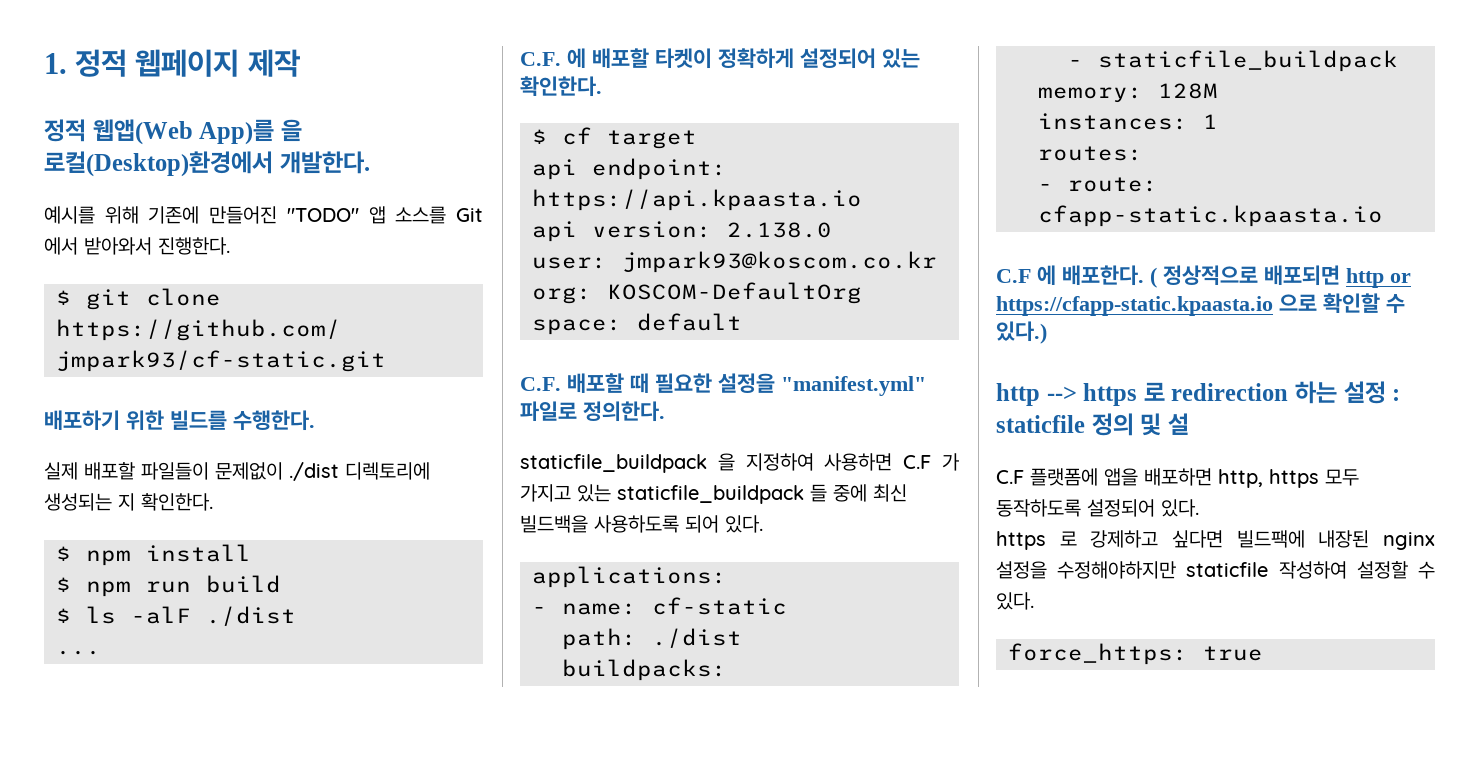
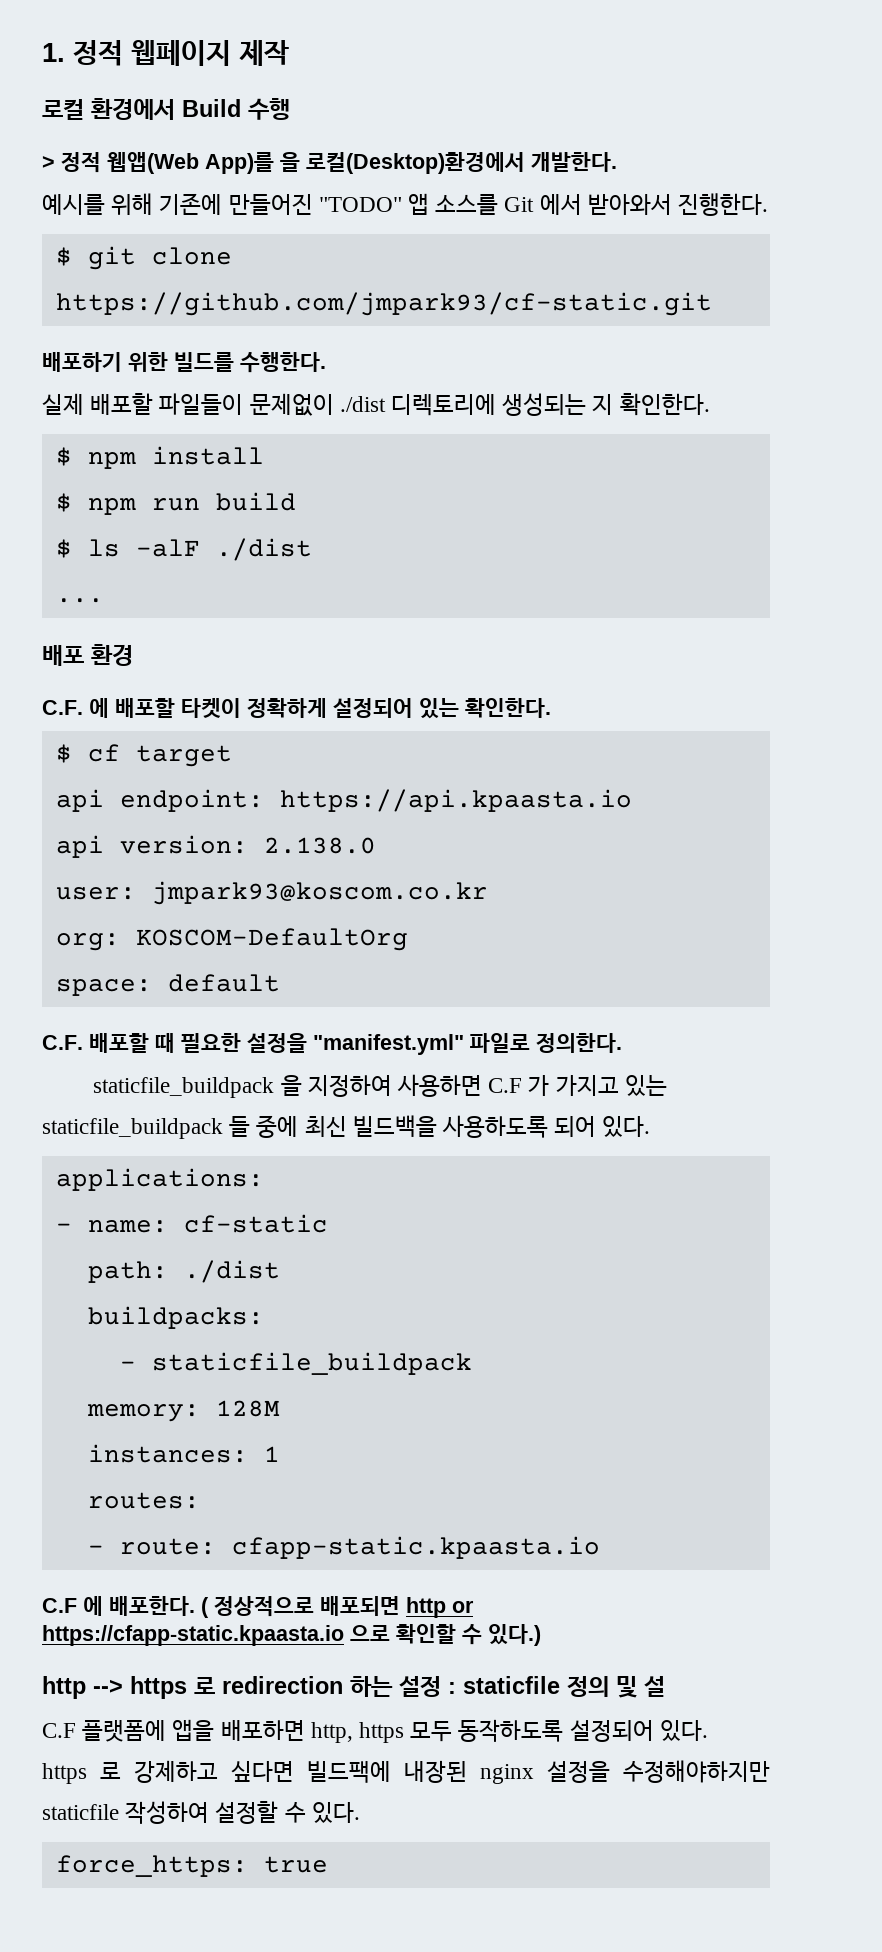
- 정적 웹앱(Web App)를 을 로컬(Desktop)환경에서 개발한다.
+ 로컬 환경에서 Build 수행
+ > 정적 웹앱(Web App)를 을 로컬(Desktop)환경에서 개발한다.
+ 배포 환경

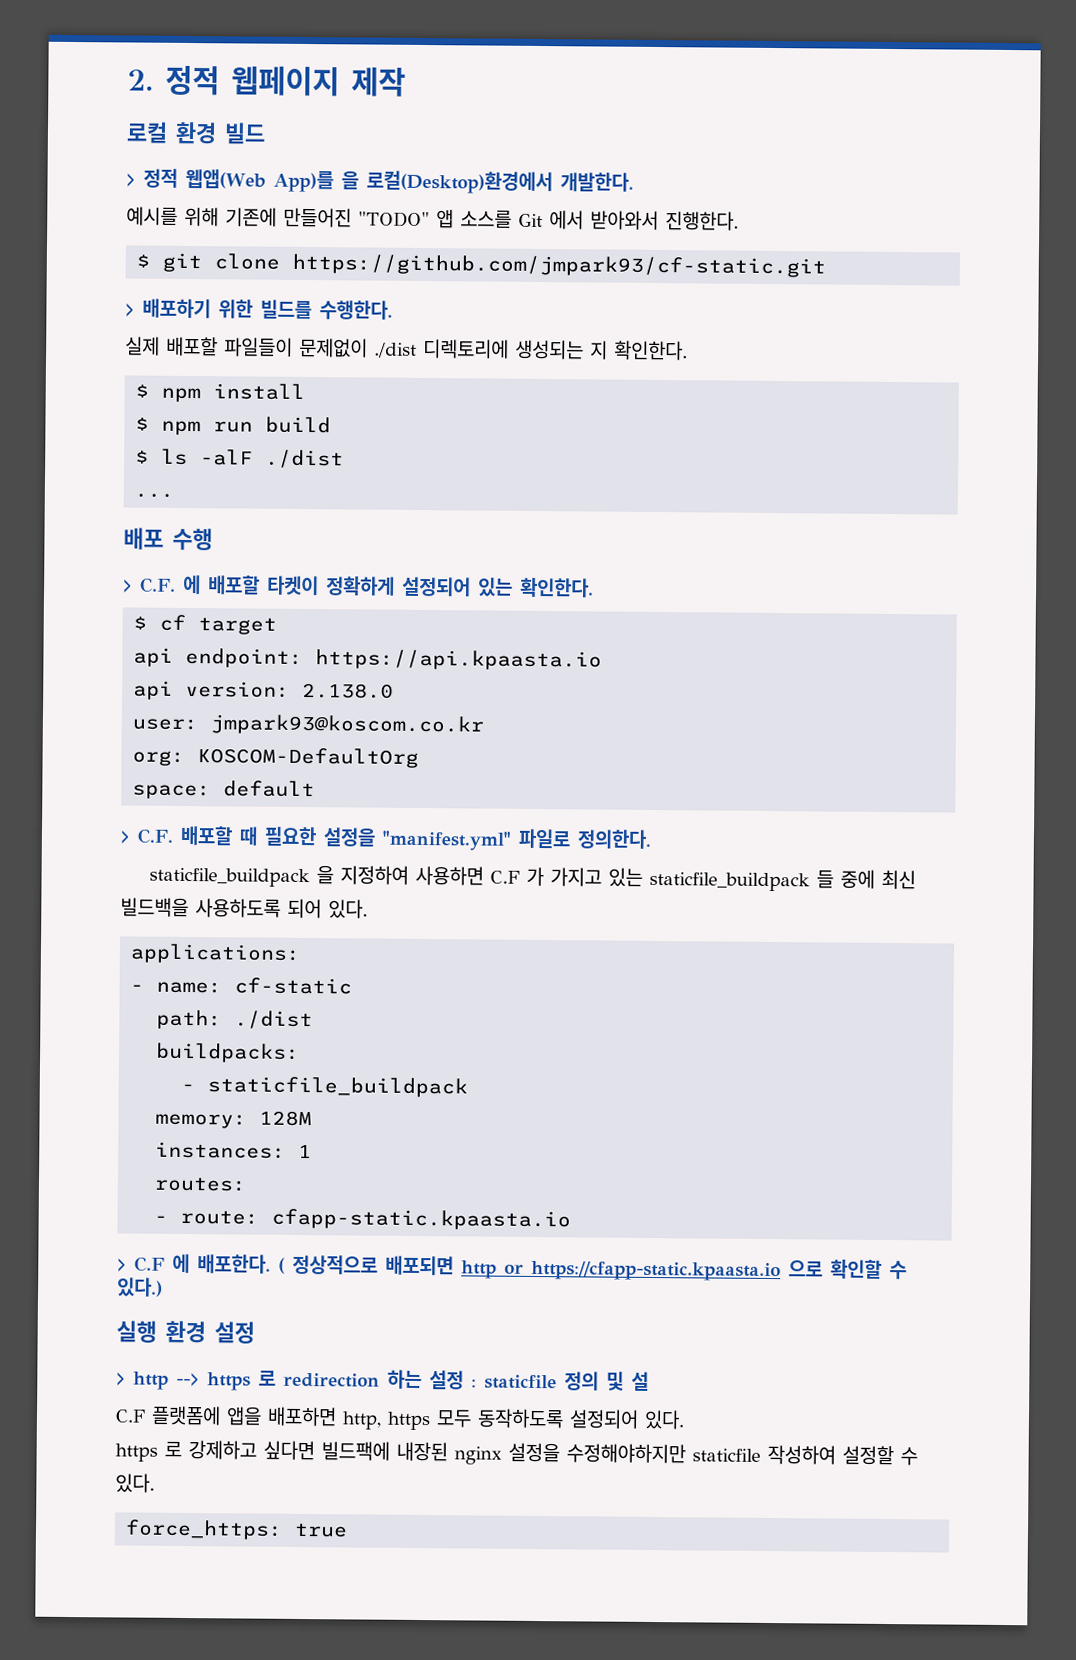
- 1. 정적 웹페이지 제작
+ 2. 정적 웹페이지 제작
- 로컬 환경에서 Build 수행
+ 로컬 환경 빌드
- 배포하기 위한 빌드를 수행한다.
+ > 배포하기 위한 빌드를 수행한다.
- 배포 환경
- C.F. 에 배포할 타켓이 정확하게 설정되어 있는 확인한다.
+ 배포 수행
+ > C.F. 에 배포할 타켓이 정확하게 설정되어 있는 확인한다.
- C.F. 배포할 때 필요한 설정을 "manifest.yml" 파일로 정의한다.
+ > C.F. 배포할 때 필요한 설정을 "manifest.yml" 파일로 정의한다.
- C.F 에 배포한다.
+ > C.F 에 배포한다.
- http --> https 로 redirection 하는 설정 : staticfile 정의 및 설
+ 실행 환경 설정
+ > http --> https 로 redirection 하는 설정 : staticfile 정의 및 설

